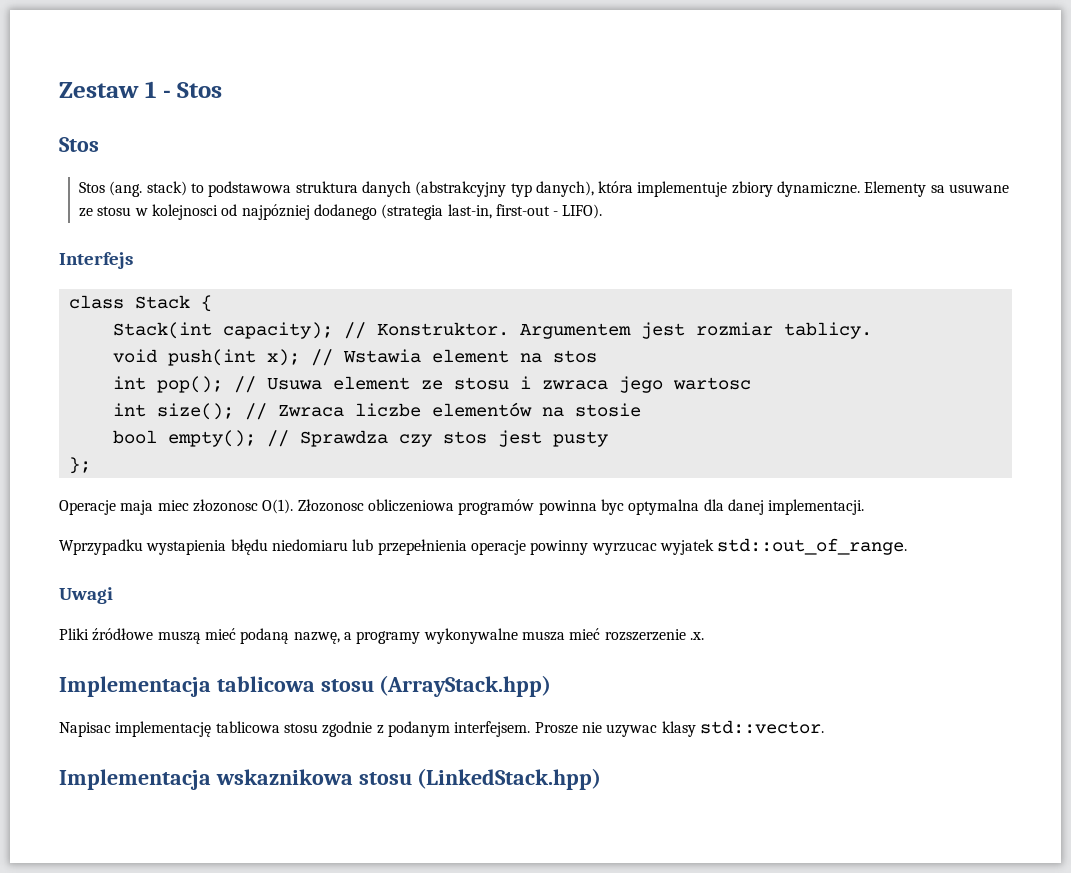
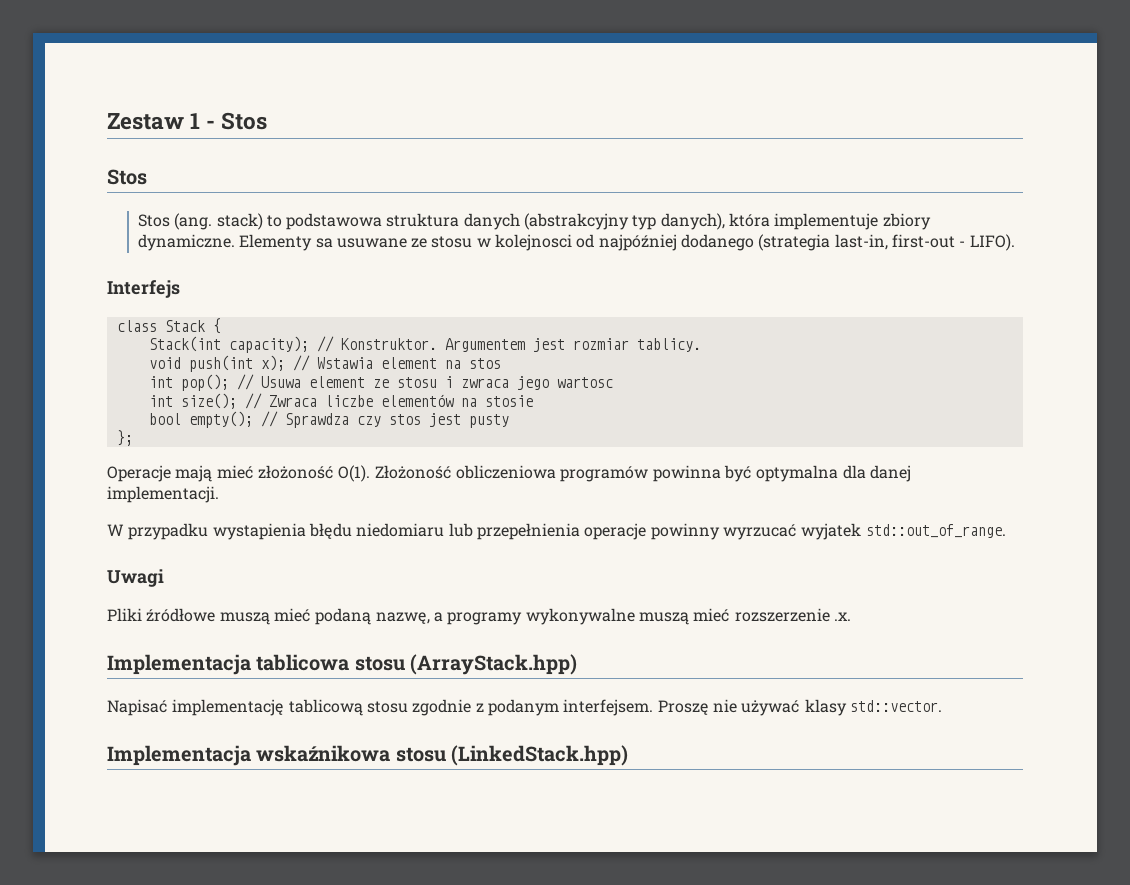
- Elementy sa usuwane ze stosu w kolejnosci od najpózniej dodanego (strategia last-in, first-out - LIFO).
+ Elementy sa usuwane ze stosu w kolejnosci od najpóźniej dodanego (strategia last-in, first-out - LIFO).
- Operacje maja miec złozonosc O(1). Złozonosc obliczeniowa programów powinna byc optymalna dla danej implementacji.
+ Operacje mają mieć złożoność O(1). Złożoność obliczeniowa programów powinna być optymalna dla danej implementacji.
- Wprzypadku wystapienia błędu niedomiaru lub przepełnienia operacje powinny wyrzucac wyjatek std::out_of_range.
+ W przypadku wystapienia błędu niedomiaru lub przepełnienia operacje powinny wyrzucać wyjatek std::out_of_range.
- Pliki źródłowe muszą mieć podaną nazwę, a programy wykonywalne musza mieć rozszerzenie .x.
+ Pliki źródłowe muszą mieć podaną nazwę, a programy wykonywalne muszą mieć rozszerzenie .x.
- Napisac implementację tablicowa stosu zgodnie z podanym interfejsem.
+ Napisać implementację tablicową stosu zgodnie z podanym interfejsem.
- Prosze nie uzywac klasy std::vector.
+ Proszę nie używać klasy std::vector.
- Implementacja wskaznikowa stosu (LinkedStack.hpp)
+ Implementacja wskaźnikowa stosu (LinkedStack.hpp)

